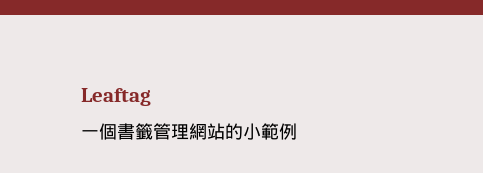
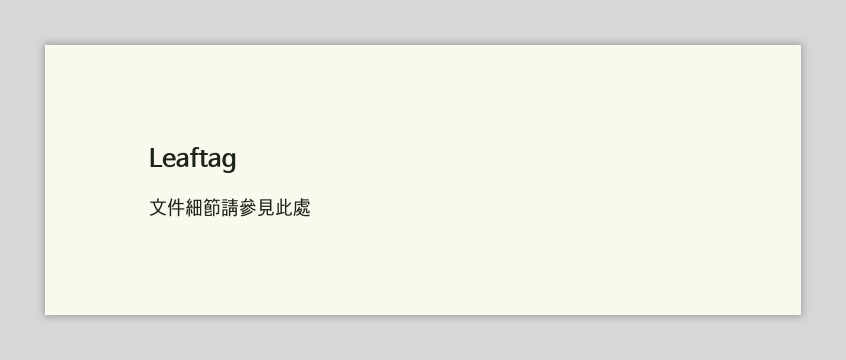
- 一個書籤管理網站的小範例
+ 文件細節請參見此處

